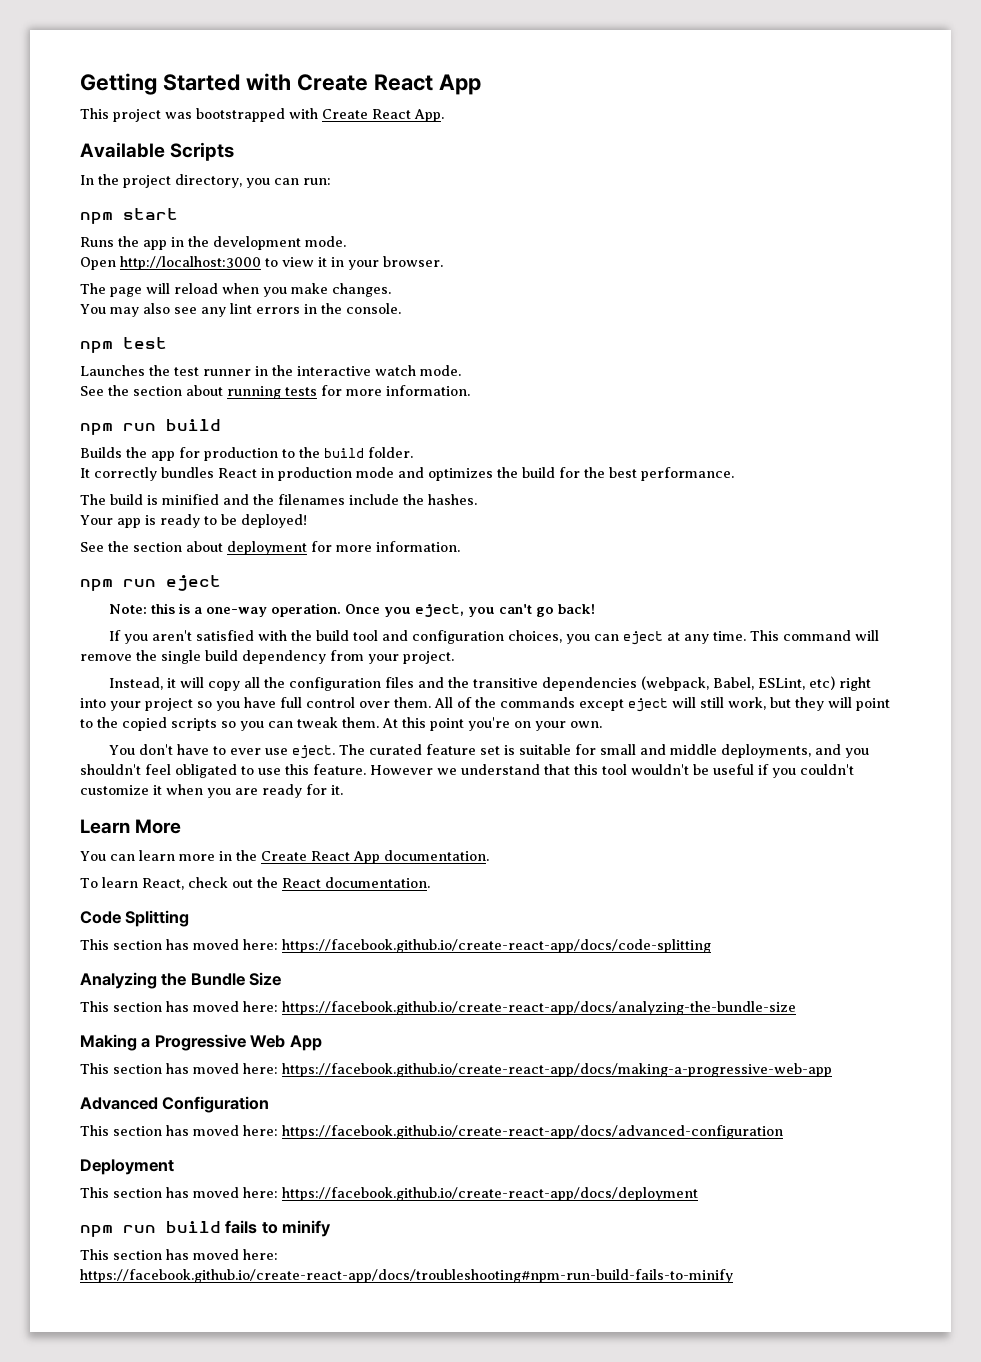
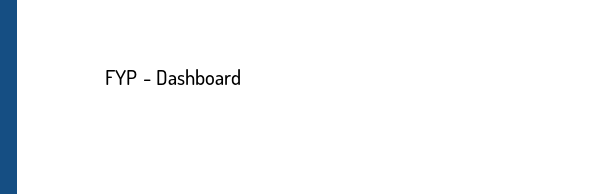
- Getting Started with Create React App
- This project was bootstrapped with Create React App.
- Available Scripts
- In the project directory, you can run:
- npm start
- Runs the app in the development mode.
- Open http://localhost:3000 to view it in your browser.
- The page will reload when you make changes.
- You may also see any lint errors in the console.
- npm test
- Launches the test runner in the interactive watch mode.
- See the section about running tests for more information.
- npm run build
- Builds the app for production to the build folder.
- It correctly bundles React in production mode and optimizes the build for the best performance.
- The build is minified and the filenames include the hashes.
- Your app is ready to be deployed!
- See the section about deployment for more information.
- npm run eject
- Note: this is a one-way operation. Once you eject, you can't go back!
- If you aren't satisfied with the build tool and configuration choices, you can eject at any time. This command will remove the single build dependency from your project.
- Instead, it will copy all the configuration files and the transitive dependencies (webpack, Babel, ESLint, etc) right into your project so you have full control over them. All of the commands except eject will still work, but they will point to the copied scripts so you can tweak them. At this point you're on your own.
- You don't have to ever use eject. The curated feature set is suitable for small and middle deployments, and you shouldn't feel obligated to use this feature. However we understand that this tool wouldn't be useful if you couldn't customize it when you are ready for it.
- Learn More
- You can learn more in the Create React App documentation.
- To learn React, check out the React documentation.
- Code Splitting
- This section has moved here: https://facebook.github.io/create-react-app/docs/code-splitting
- Analyzing the Bundle Size
- This section has moved here: https://facebook.github.io/create-react-app/docs/analyzing-the-bundle-size
- Making a Progressive Web App
- This section has moved here: https://facebook.github.io/create-react-app/docs/making-a-progressive-web-app
- Advanced Configuration
- This section has moved here: https://facebook.github.io/create-react-app/docs/advanced-configuration
- Deployment
- This section has moved here: https://facebook.github.io/create-react-app/docs/deployment
- npm run build fails to minify
- This section has moved here: https://facebook.github.io/create-react-app/docs/troubleshooting#npm-run-build-fails-to-minify
+ FYP - Dashboard

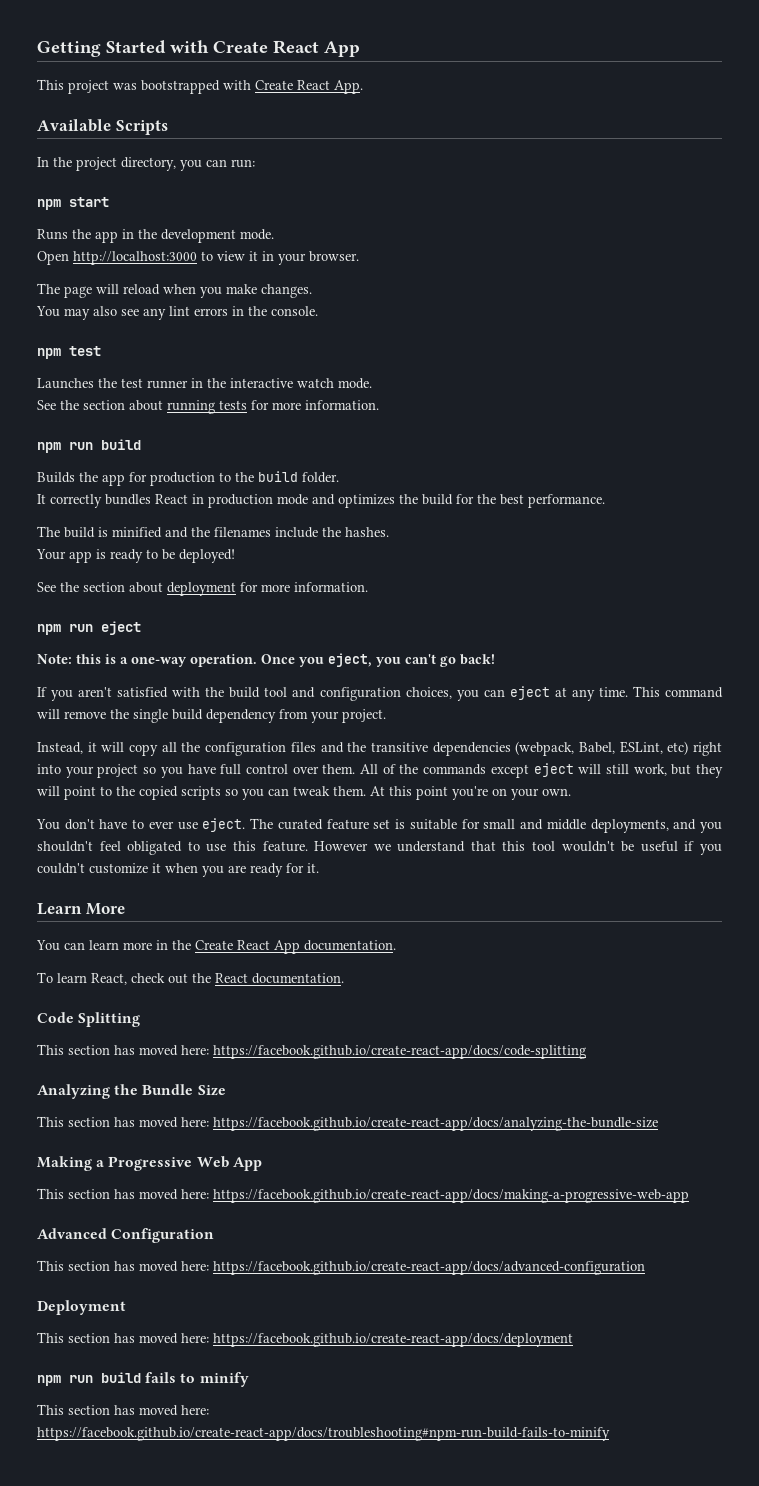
- FYP - Dashboard
+ Getting Started with Create React App
+ This project was bootstrapped with Create React App.
+ Available Scripts
+ In the project directory, you can run:
+ npm start
+ Runs the app in the development mode.
+ Open http://localhost:3000 to view it in your browser.
+ The page will reload when you make changes.
+ You may also see any lint errors in the console.
+ npm test
+ Launches the test runner in the interactive watch mode.
+ See the section about running tests for more information.
+ npm run build
+ Builds the app for production to the build folder.
+ It correctly bundles React in production mode and optimizes the build for the best performance.
+ The build is minified and the filenames include the hashes.
+ Your app is ready to be deployed!
+ See the section about deployment for more information.
+ npm run eject
+ Note: this is a one-way operation. Once you eject, you can't go back!
+ If you aren't satisfied with the build tool and configuration choices, you can eject at any time. This command will remove the single build dependency from your project.
+ Instead, it will copy all the configuration files and the transitive dependencies (webpack, Babel, ESLint, etc) right into your project so you have full control over them. All of the commands except eject will still work, but they will point to the copied scripts so you can tweak them. At this point you're on your own.
+ You don't have to ever use eject. The curated feature set is suitable for small and middle deployments, and you shouldn't feel obligated to use this feature. However we understand that this tool wouldn't be useful if you couldn't customize it when you are ready for it.
+ Learn More
+ You can learn more in the Create React App documentation.
+ To learn React, check out the React documentation.
+ Code Splitting
+ This section has moved here: https://facebook.github.io/create-react-app/docs/code-splitting
+ Analyzing the Bundle Size
+ This section has moved here: https://facebook.github.io/create-react-app/docs/analyzing-the-bundle-size
+ Making a Progressive Web App
+ This section has moved here: https://facebook.github.io/create-react-app/docs/making-a-progressive-web-app
+ Advanced Configuration
+ This section has moved here: https://facebook.github.io/create-react-app/docs/advanced-configuration
+ Deployment
+ This section has moved here: https://facebook.github.io/create-react-app/docs/deployment
+ npm run build fails to minify
+ This section has moved here: https://facebook.github.io/create-react-app/docs/troubleshooting#npm-run-build-fails-to-minify

